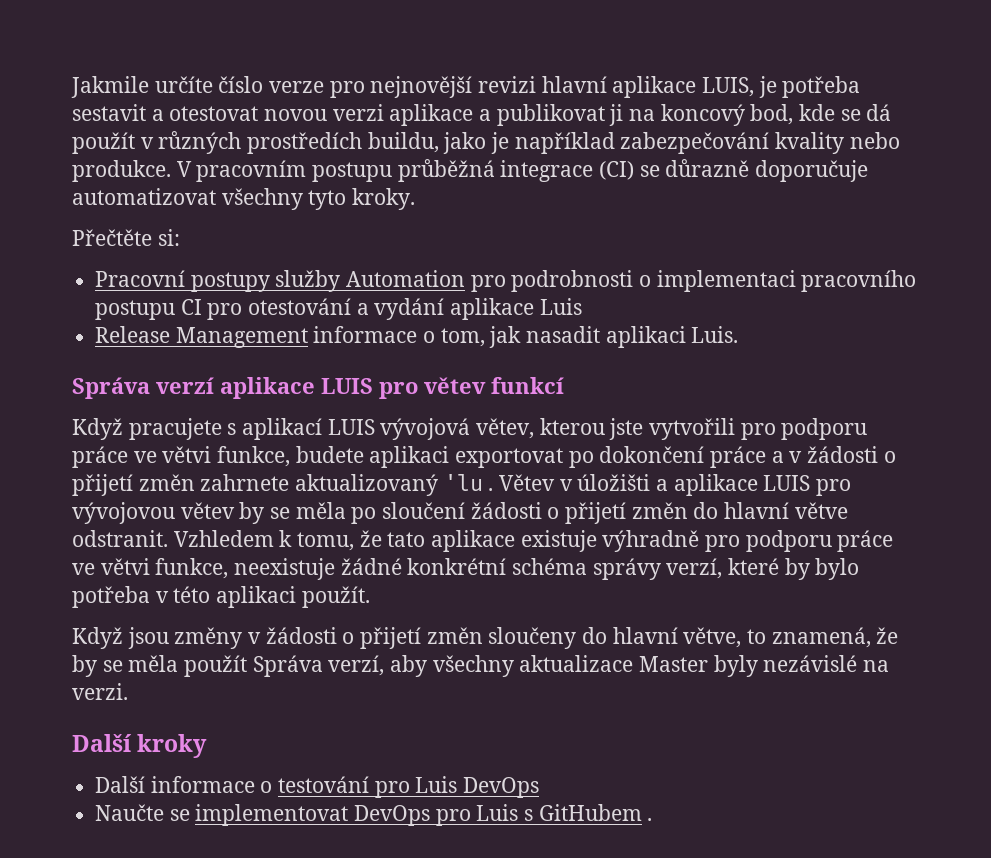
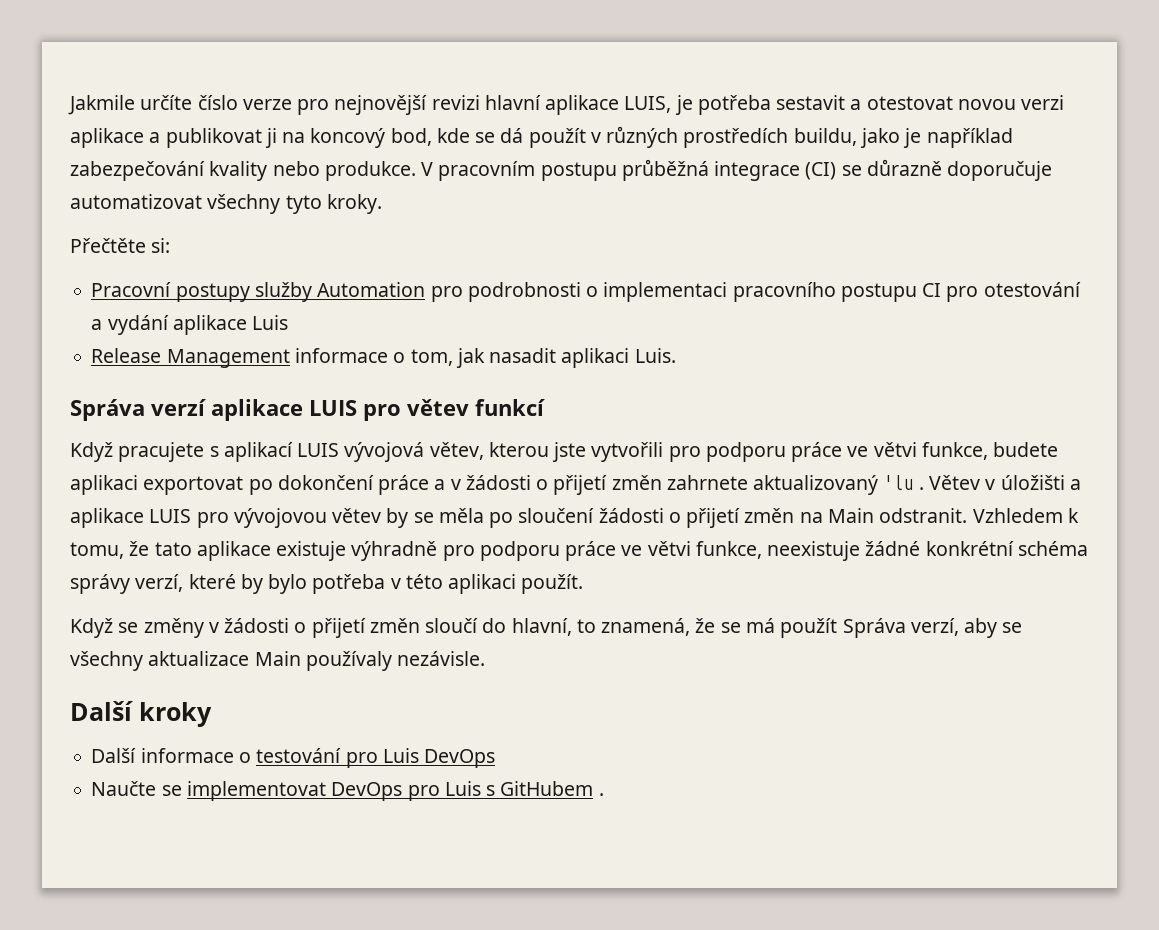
- Větev v úložišti a aplikace LUIS pro vývojovou větev by se měla po sloučení žádosti o přijetí změn do hlavní větve odstranit.
+ Větev v úložišti a aplikace LUIS pro vývojovou větev by se měla po sloučení žádosti o přijetí změn na Main odstranit.
- Když jsou změny v žádosti o přijetí změn sloučeny do hlavní větve, to znamená, že by se měla použít Správa verzí, aby všechny aktualizace Master byly nezávislé na verzi.
+ Když se změny v žádosti o přijetí změn sloučí do hlavní, to znamená, že se má použít Správa verzí, aby se všechny aktualizace Main používaly nezávisle.

